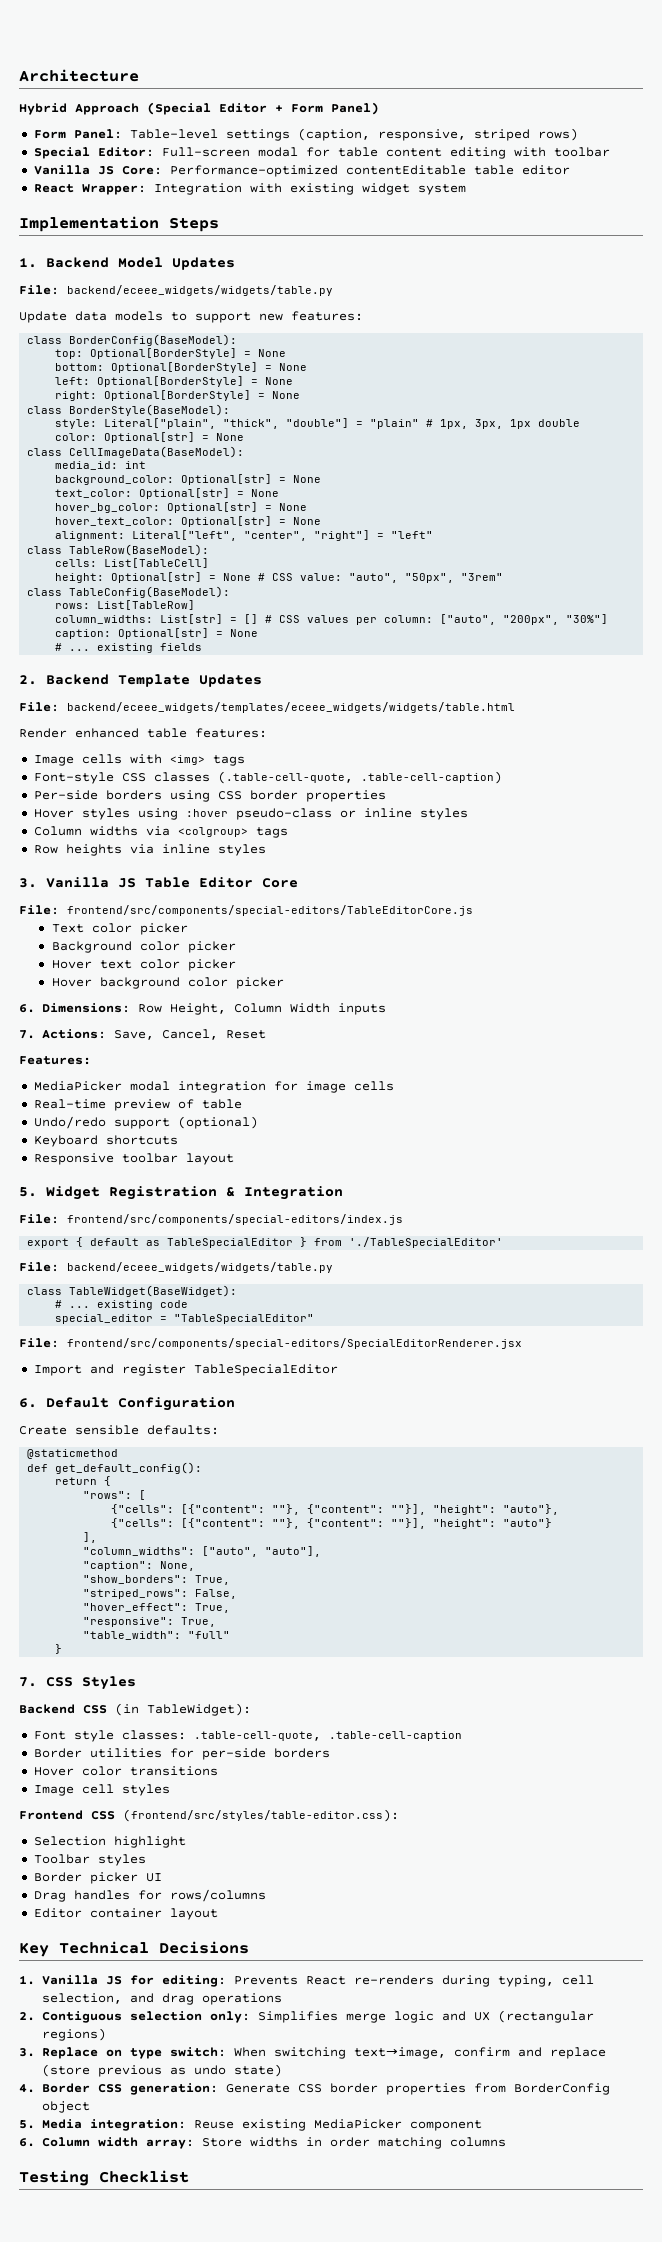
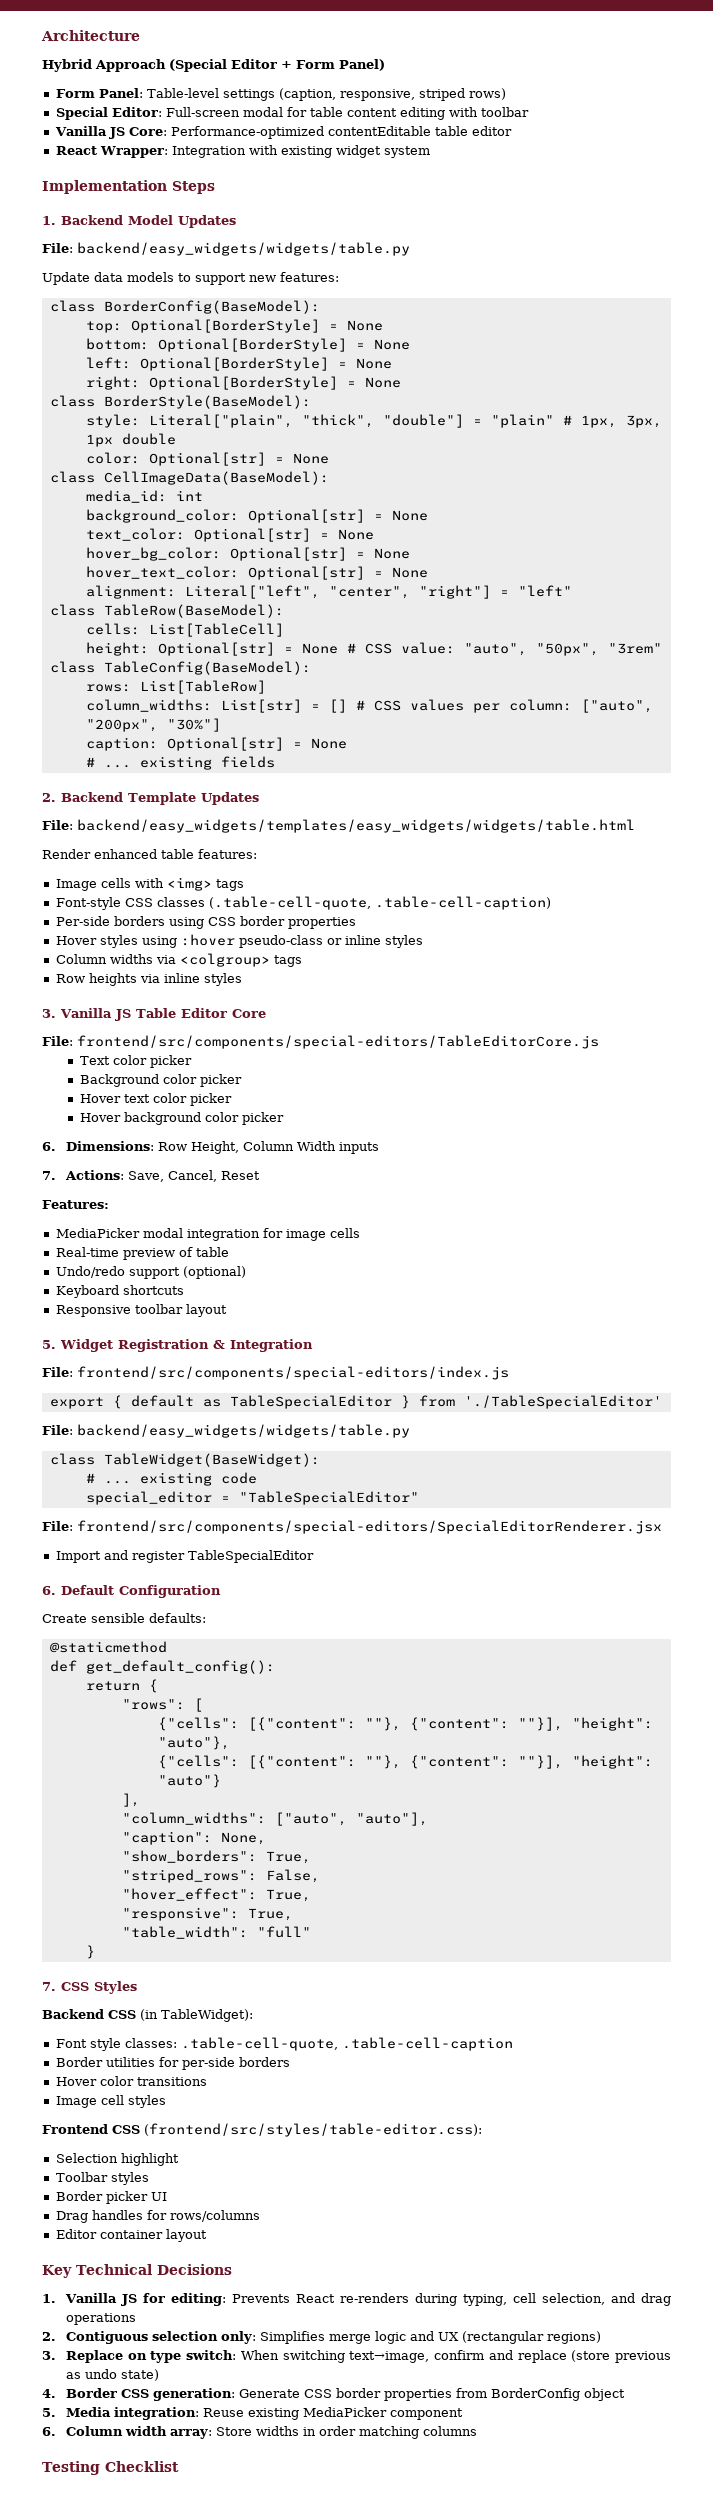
  1. Backend Model Updates
- File: backend/eceee_widgets/widgets/table.py
+ File: backend/easy_widgets/widgets/table.py
- File: backend/eceee_widgets/templates/eceee_widgets/widgets/table.html
+ File: backend/easy_widgets/templates/easy_widgets/widgets/table.html
  export { default as TableSpecialEditor } from './TableSpecialEditor'
- File: backend/eceee_widgets/widgets/table.py
+ File: backend/easy_widgets/widgets/table.py

